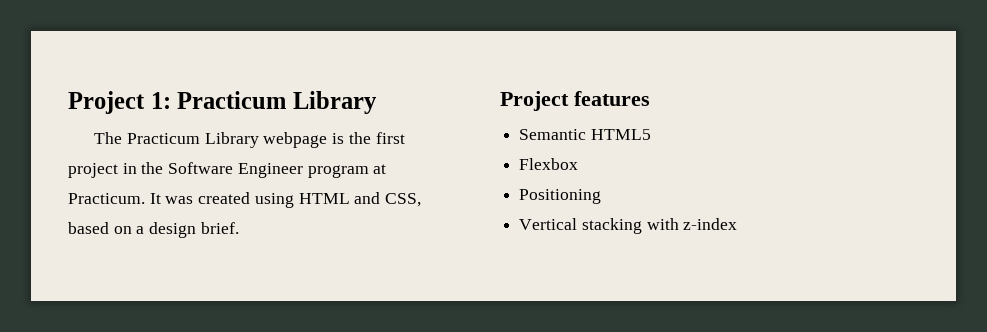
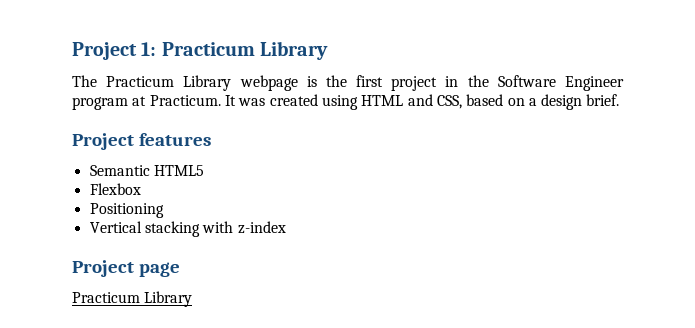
+ Project page
+ Practicum Library

